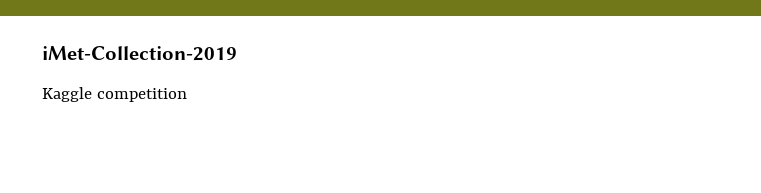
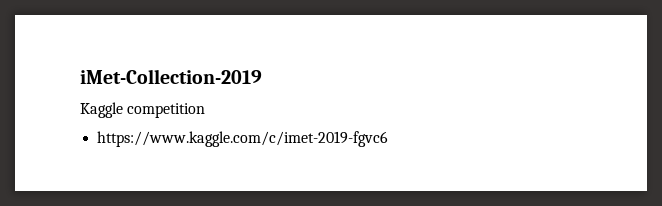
+ https://www.kaggle.com/c/imet-2019-fgvc6

